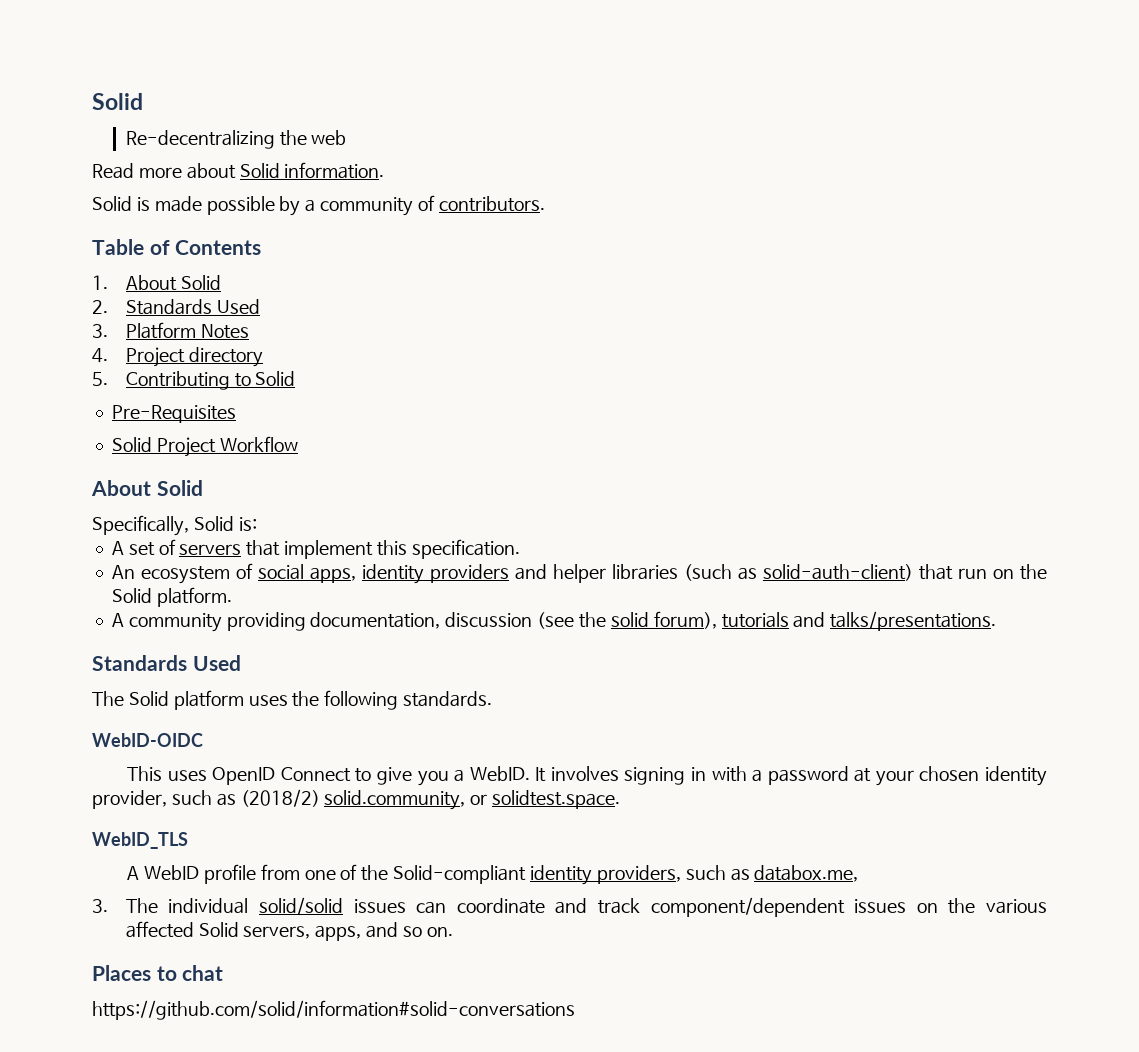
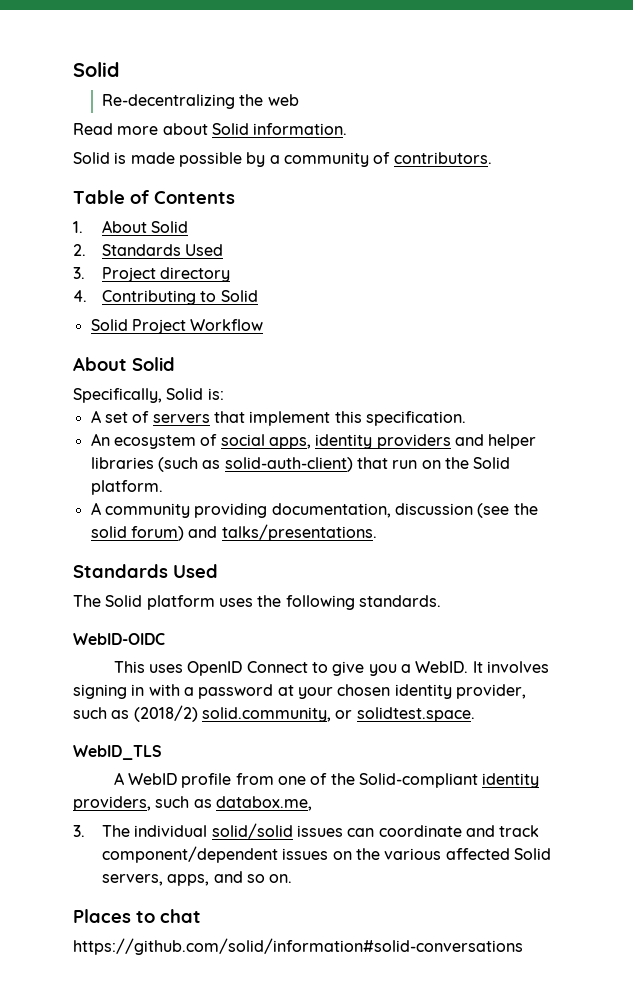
- 3. Platform Notes
- 4. Project directory
+ 3. Project directory
- 5. Contributing to Solid
+ 4. Contributing to Solid
- Pre-Requisites
- A community providing documentation, discussion (see the solid forum), tutorials and talks/presentations.
+ A community providing documentation, discussion (see the solid forum) and talks/presentations.

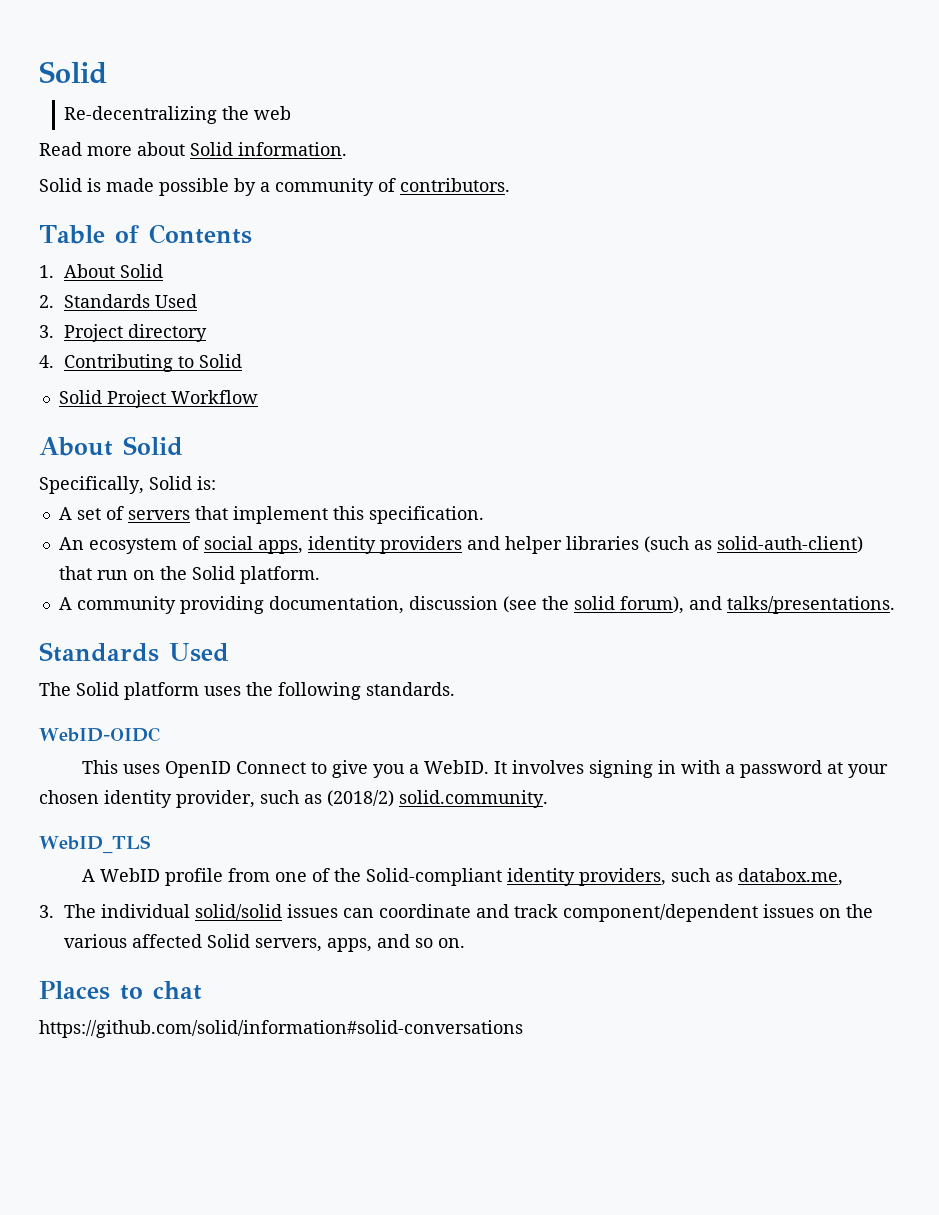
- A community providing documentation, discussion (see the solid forum) and talks/presentations.
+ A community providing documentation, discussion (see the solid forum), and talks/presentations.
- It involves signing in with a password at your chosen identity provider, such as (2018/2) solid.community, or solidtest.space.
+ It involves signing in with a password at your chosen identity provider, such as (2018/2) solid.community.

